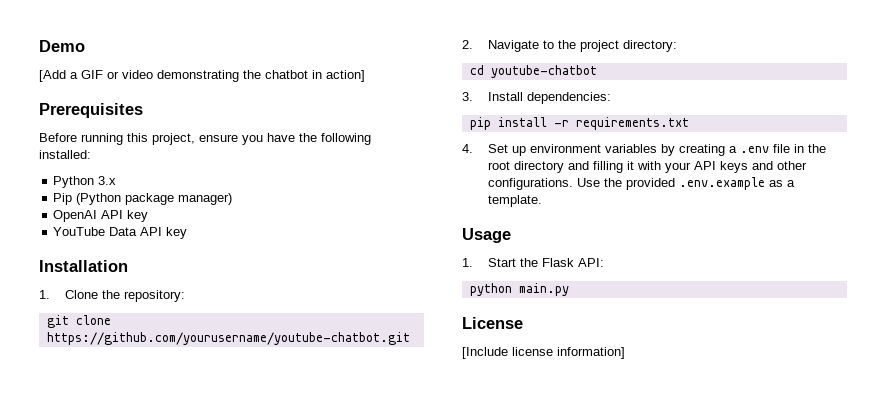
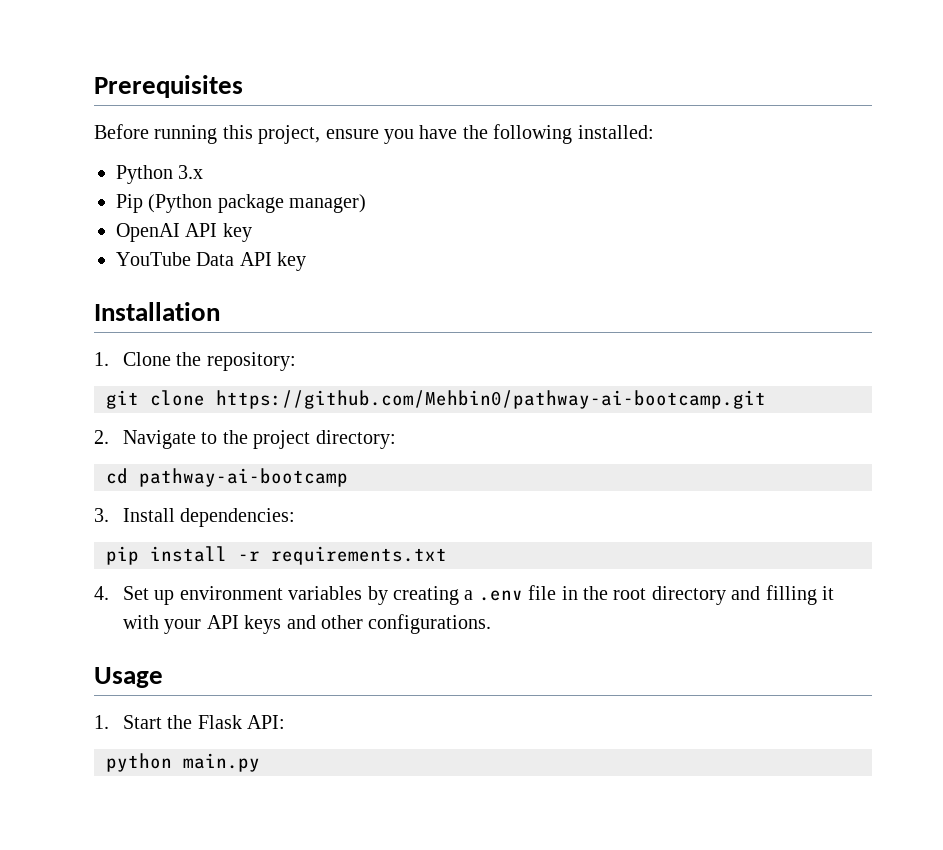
- Demo
- [Add a GIF or video demonstrating the chatbot in action]
- git clone https://github.com/yourusername/youtube-chatbot.git
+ git clone https://github.com/Mehbin0/pathway-ai-bootcamp.git
- cd youtube-chatbot
+ cd pathway-ai-bootcamp
- Use the provided .env.example as a template.
- License
- [Include license information]

